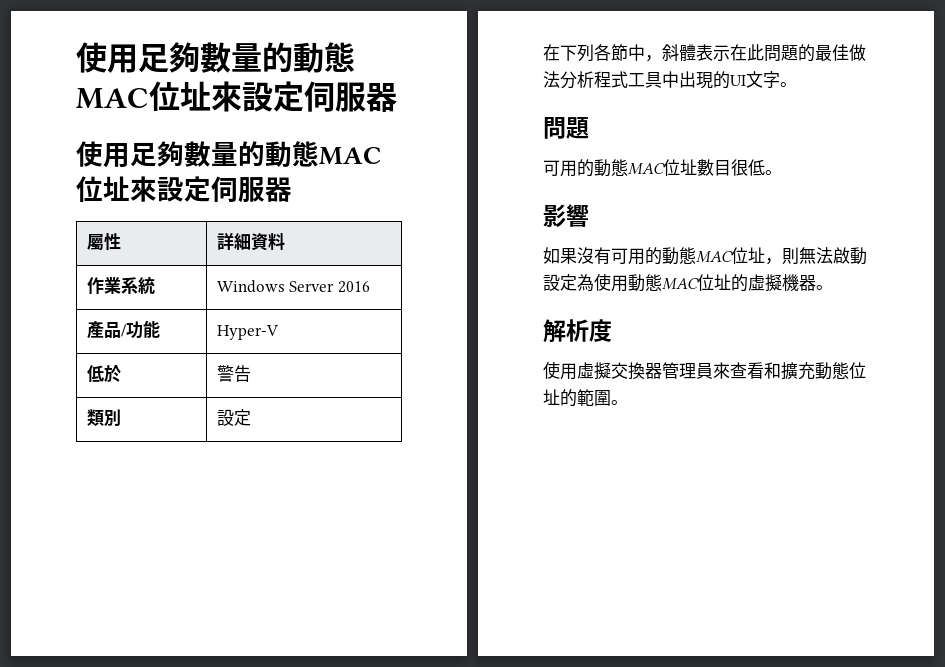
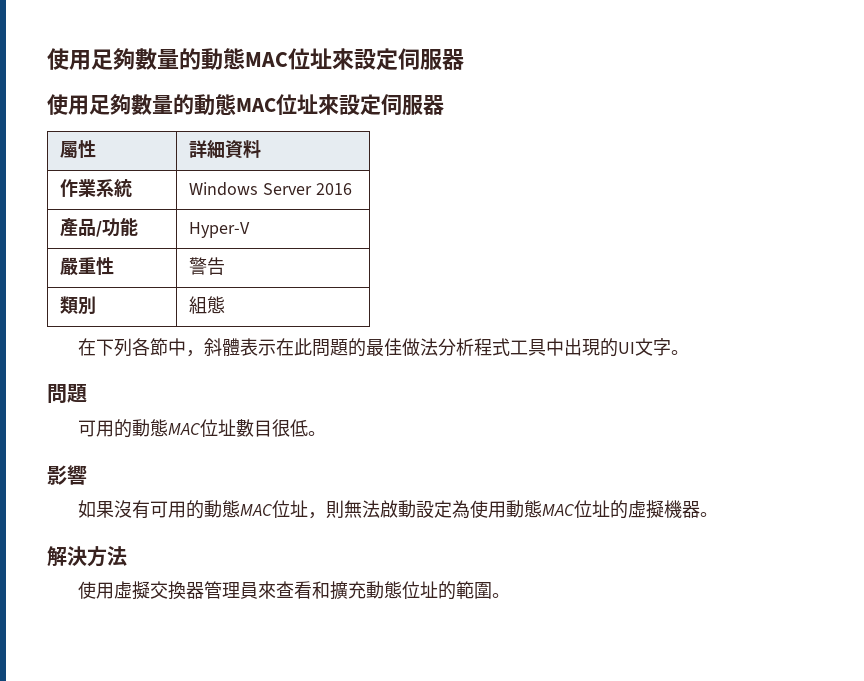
- 低於 | 警告
+ 嚴重性 | 警告
- 類別 | 設定
+ 類別 | 組態
- 解析度
+ 解決方法

